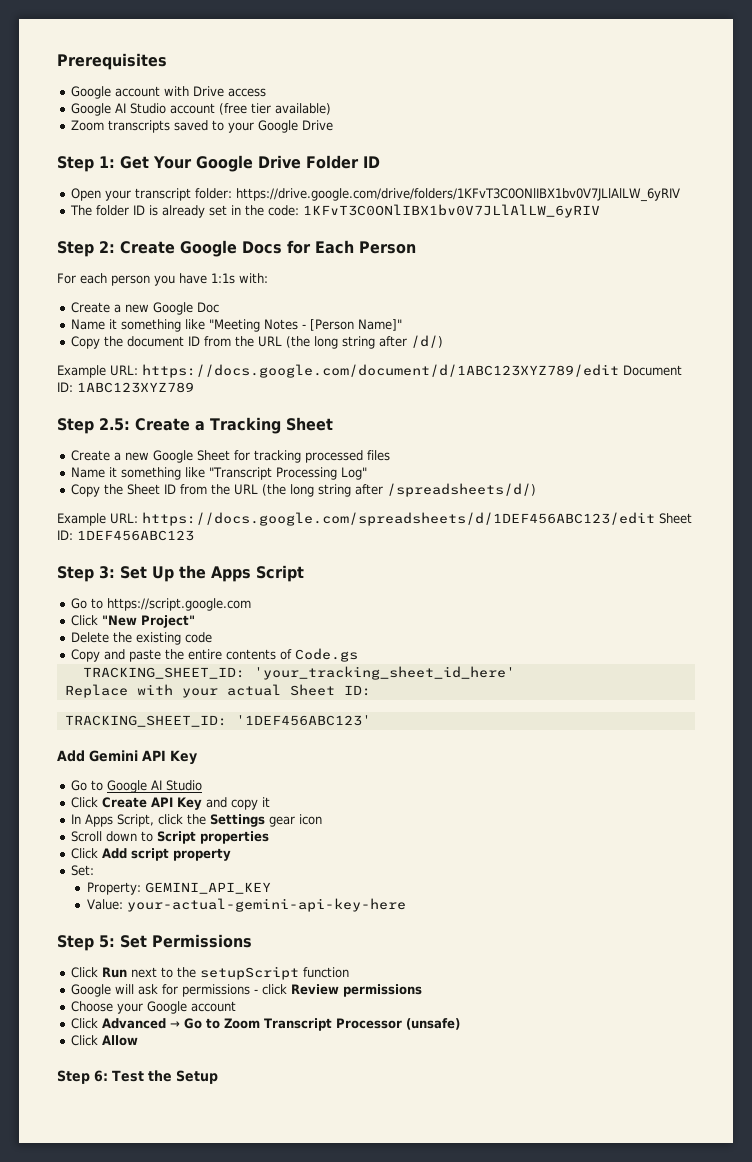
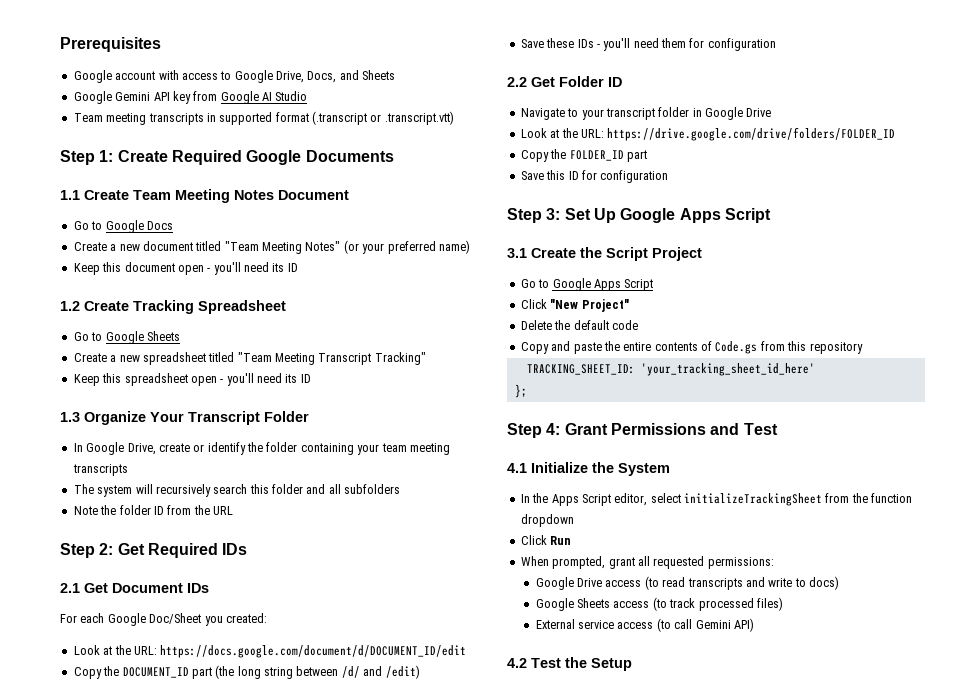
- Google account with Drive access
- Google AI Studio account (free tier available)
- Zoom transcripts saved to your Google Drive
- Step 1: Get Your Google Drive Folder ID
- Open your transcript folder: https://drive.google.com/drive/folders/1KFvT3C0ONlIBX1bv0V7JLlAlLW_6yRIV
- The folder ID is already set in the code: 1KFvT3C0ONlIBX1bv0V7JLlAlLW_6yRIV
- Step 2: Create Google Docs for Each Person
- For each person you have 1:1s with:
- Create a new Google Doc
- Name it something like "Meeting Notes - [Person Name]"
- Copy the document ID from the URL (the long string after /d/)
- Example URL: https://docs.google.com/document/d/1ABC123XYZ789/edit Document ID: 1ABC123XYZ789
- Step 2.5: Create a Tracking Sheet
- Create a new Google Sheet for tracking processed files
- Name it something like "Transcript Processing Log"
- Copy the Sheet ID from the URL (the long string after /spreadsheets/d/)
- Example URL: https://docs.google.com/spreadsheets/d/1DEF456ABC123/edit Sheet ID: 1DEF456ABC123
+ Google account with access to Google Drive, Docs, and Sheets
+ Google Gemini API key from Google AI Studio
+ Team meeting transcripts in supported format (.transcript or .transcript.vtt)
+ Step 1: Create Required Google Documents
+ 1.1 Create Team Meeting Notes Document
+ Go to Google Docs
+ Create a new document titled "Team Meeting Notes" (or your preferred name)
+ Keep this document open - you'll need its ID
+ 1.2 Create Tracking Spreadsheet
+ Go to Google Sheets
+ Create a new spreadsheet titled "Team Meeting Transcript Tracking"
+ Keep this spreadsheet open - you'll need its ID
+ 1.3 Organize Your Transcript Folder
+ In Google Drive, create or identify the folder containing your team meeting transcripts
+ The system will recursively search this folder and all subfolders
+ Note the folder ID from the URL
+ Step 2: Get Required IDs
+ 2.1 Get Document IDs
+ For each Google Doc/Sheet you created:
+ Look at the URL: https://docs.google.com/document/d/DOCUMENT_ID/edit
+ Copy the DOCUMENT_ID part (the long string between /d/ and /edit)
+ Save these IDs - you'll need them for configuration
+ 2.2 Get Folder ID
+ Navigate to your transcript folder in Google Drive
+ Look at the URL: https://drive.google.com/drive/folders/FOLDER_ID
+ Copy the FOLDER_ID part
+ Save this ID for configuration
- Step 3: Set Up the Apps Script
- Go to https://script.google.com
+ Step 3: Set Up Google Apps Script
+ 3.1 Create the Script Project
+ Go to Google Apps Script
- Delete the existing code
+ Delete the default code
- Copy and paste the entire contents of Code.gs
+ Copy and paste the entire contents of Code.gs from this repository
- Replace with your actual Sheet ID:
- TRACKING_SHEET_ID: '1DEF456ABC123'
- Add Gemini API Key
- Go to Google AI Studio
- Click Create API Key and copy it
- In Apps Script, click the Settings gear icon
- Scroll down to Script properties
- Click Add script property
- Set:
- Property: GEMINI_API_KEY
- Value: your-actual-gemini-api-key-here
- Step 5: Set Permissions
- Click Run next to the setupScript function
- Google will ask for permissions - click Review permissions
- Choose your Google account
- Click Advanced → Go to Zoom Transcript Processor (unsafe)
- Click Allow
- Step 6: Test the Setup
+ };
+ Step 4: Grant Permissions and Test
+ 4.1 Initialize the System
+ In the Apps Script editor, select initializeTrackingSheet from the function dropdown
+ Click Run
+ When prompted, grant all requested permissions:
+ Google Drive access (to read transcripts and write to docs)
+ Google Sheets access (to track processed files)
+ External service access (to call Gemini API)
+ 4.2 Test the Setup

